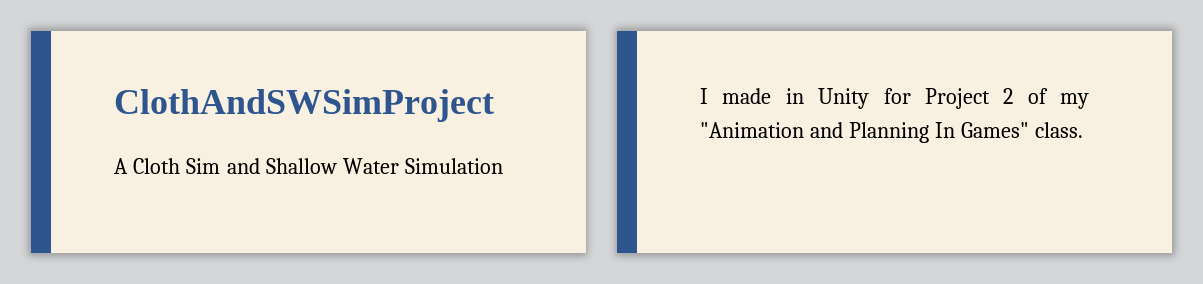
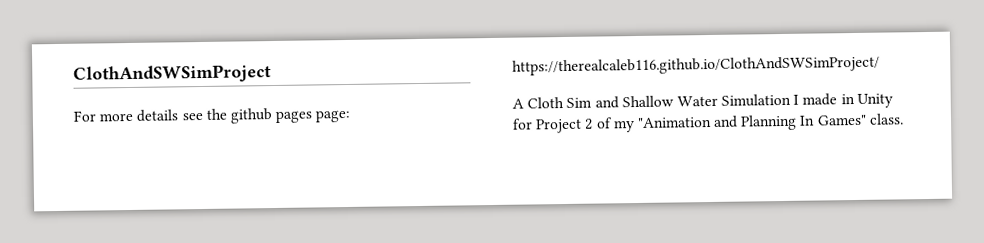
+ For more details see the github pages page: https://therealcaleb116.github.io/ClothAndSWSimProject/

